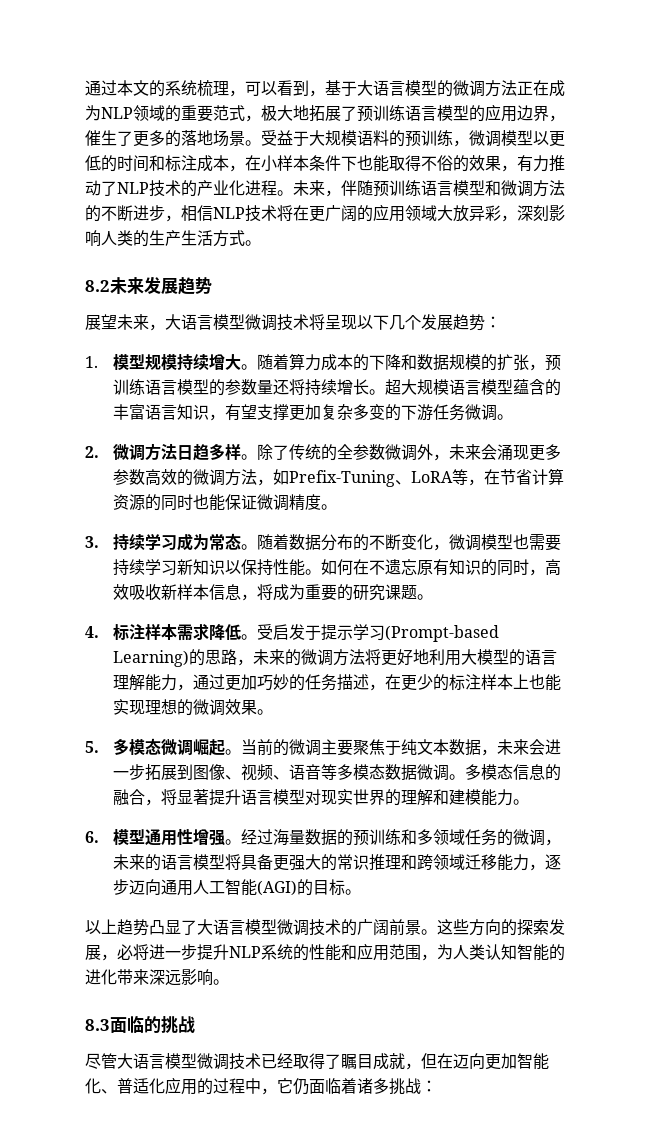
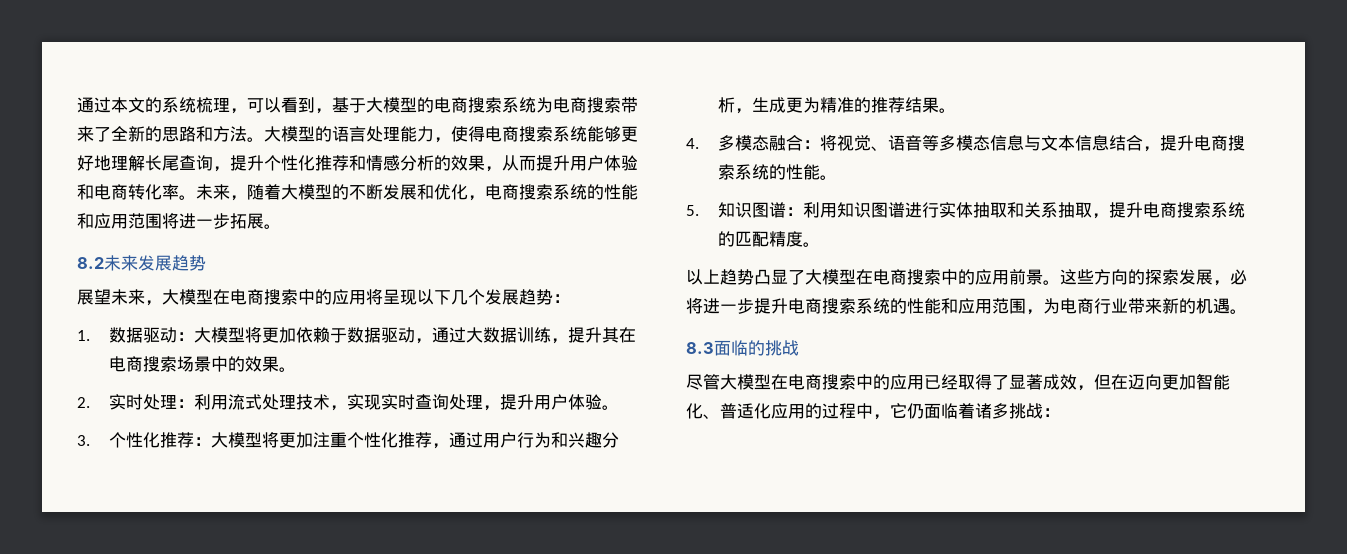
- 通过本文的系统梳理，可以看到，基于大语言模型的微调方法正在成为NLP领域的重要范式，极大地拓展了预训练语言模型的应用边界，催生了更多的落地场景。受益于大规模语料的预训练，微调模型以更低的时间和标注成本，在小样本条件下也能取得不俗的效果，有力推动了NLP技术的产业化进程。未来，伴随预训练语言模型和微调方法的不断进步，相信NLP技术将在更广阔的应用领域大放异彩，深刻影响人类的生产生活方式。
+ 通过本文的系统梳理，可以看到，基于大模型的电商搜索系统为电商搜索带来了全新的思路和方法。大模型的语言处理能力，使得电商搜索系统能够更好地理解长尾查询，提升个性化推荐和情感分析的效果，从而提升用户体验和电商转化率。未来，随着大模型的不断发展和优化，电商搜索系统的性能和应用范围将进一步拓展。
- 展望未来，大语言模型微调技术将呈现以下几个发展趋势：
+ 展望未来，大模型在电商搜索中的应用将呈现以下几个发展趋势：
- 1.模型规模持续增大。随着算力成本的下降和数据规模的扩张，预训练语言模型的参数量还将持续增长。超大规模语言模型蕴含的丰富语言知识，有望支撑更加复杂多变的下游任务微调。
- 2.微调方法日趋多样。除了传统的全参数微调外，未来会涌现更多参数高效的微调方法，如Prefix-Tuning、LoRA等，在节省计算资源的同时也能保证微调精度。
- 3.持续学习成为常态。随着数据分布的不断变化，微调模型也需要持续学习新知识以保持性能。如何在不遗忘原有知识的同时，高效吸收新样本信息，将成为重要的研究课题。
- 4.标注样本需求降低。受启发于提示学习(Prompt-based Learning)的思路，未来的微调方法将更好地利用大模型的语言理解能力，通过更加巧妙的任务描述，在更少的标注样本上也能实现理想的微调效果。
- 5.多模态微调崛起。当前的微调主要聚焦于纯文本数据，未来会进一步拓展到图像、视频、语音等多模态数据微调。多模态信息的融合，将显著提升语言模型对现实世界的理解和建模能力。
- 6.模型通用性增强。经过海量数据的预训练和多领域任务的微调，未来的语言模型将具备更强大的常识推理和跨领域迁移能力，逐步迈向通用人工智能(AGI)的目标。
+ 1.数据驱动：大模型将更加依赖于数据驱动，通过大数据训练，提升其在电商搜索场景中的效果。
+ 2.实时处理：利用流式处理技术，实现实时查询处理，提升用户体验。
+ 3.个性化推荐：大模型将更加注重个性化推荐，通过用户行为和兴趣分析，生成更为精准的推荐结果。
+ 4.多模态融合：将视觉、语音等多模态信息与文本信息结合，提升电商搜索系统的性能。
+ 5.知识图谱：利用知识图谱进行实体抽取和关系抽取，提升电商搜索系统的匹配精度。
- 以上趋势凸显了大语言模型微调技术的广阔前景。
+ 以上趋势凸显了大模型在电商搜索中的应用前景。
- 这些方向的探索发展，必将进一步提升NLP系统的性能和应用范围，为人类认知智能的进化带来深远影响。
+ 这些方向的探索发展，必将进一步提升电商搜索系统的性能和应用范围，为电商行业带来新的机遇。
- 尽管大语言模型微调技术已经取得了瞩目成就，但在迈向更加智能化、普适化应用的过程中，它仍面临着诸多挑战：
+ 尽管大模型在电商搜索中的应用已经取得了显著成效，但在迈向更加智能化、普适化应用的过程中，它仍面临着诸多挑战：

